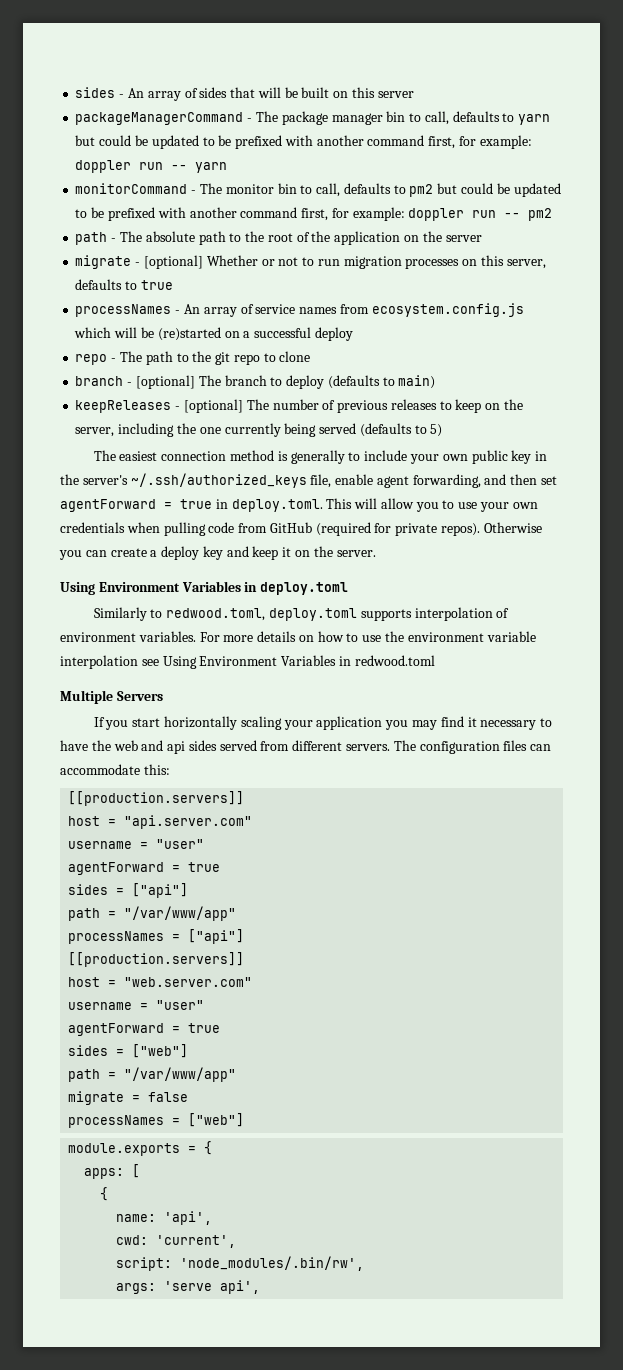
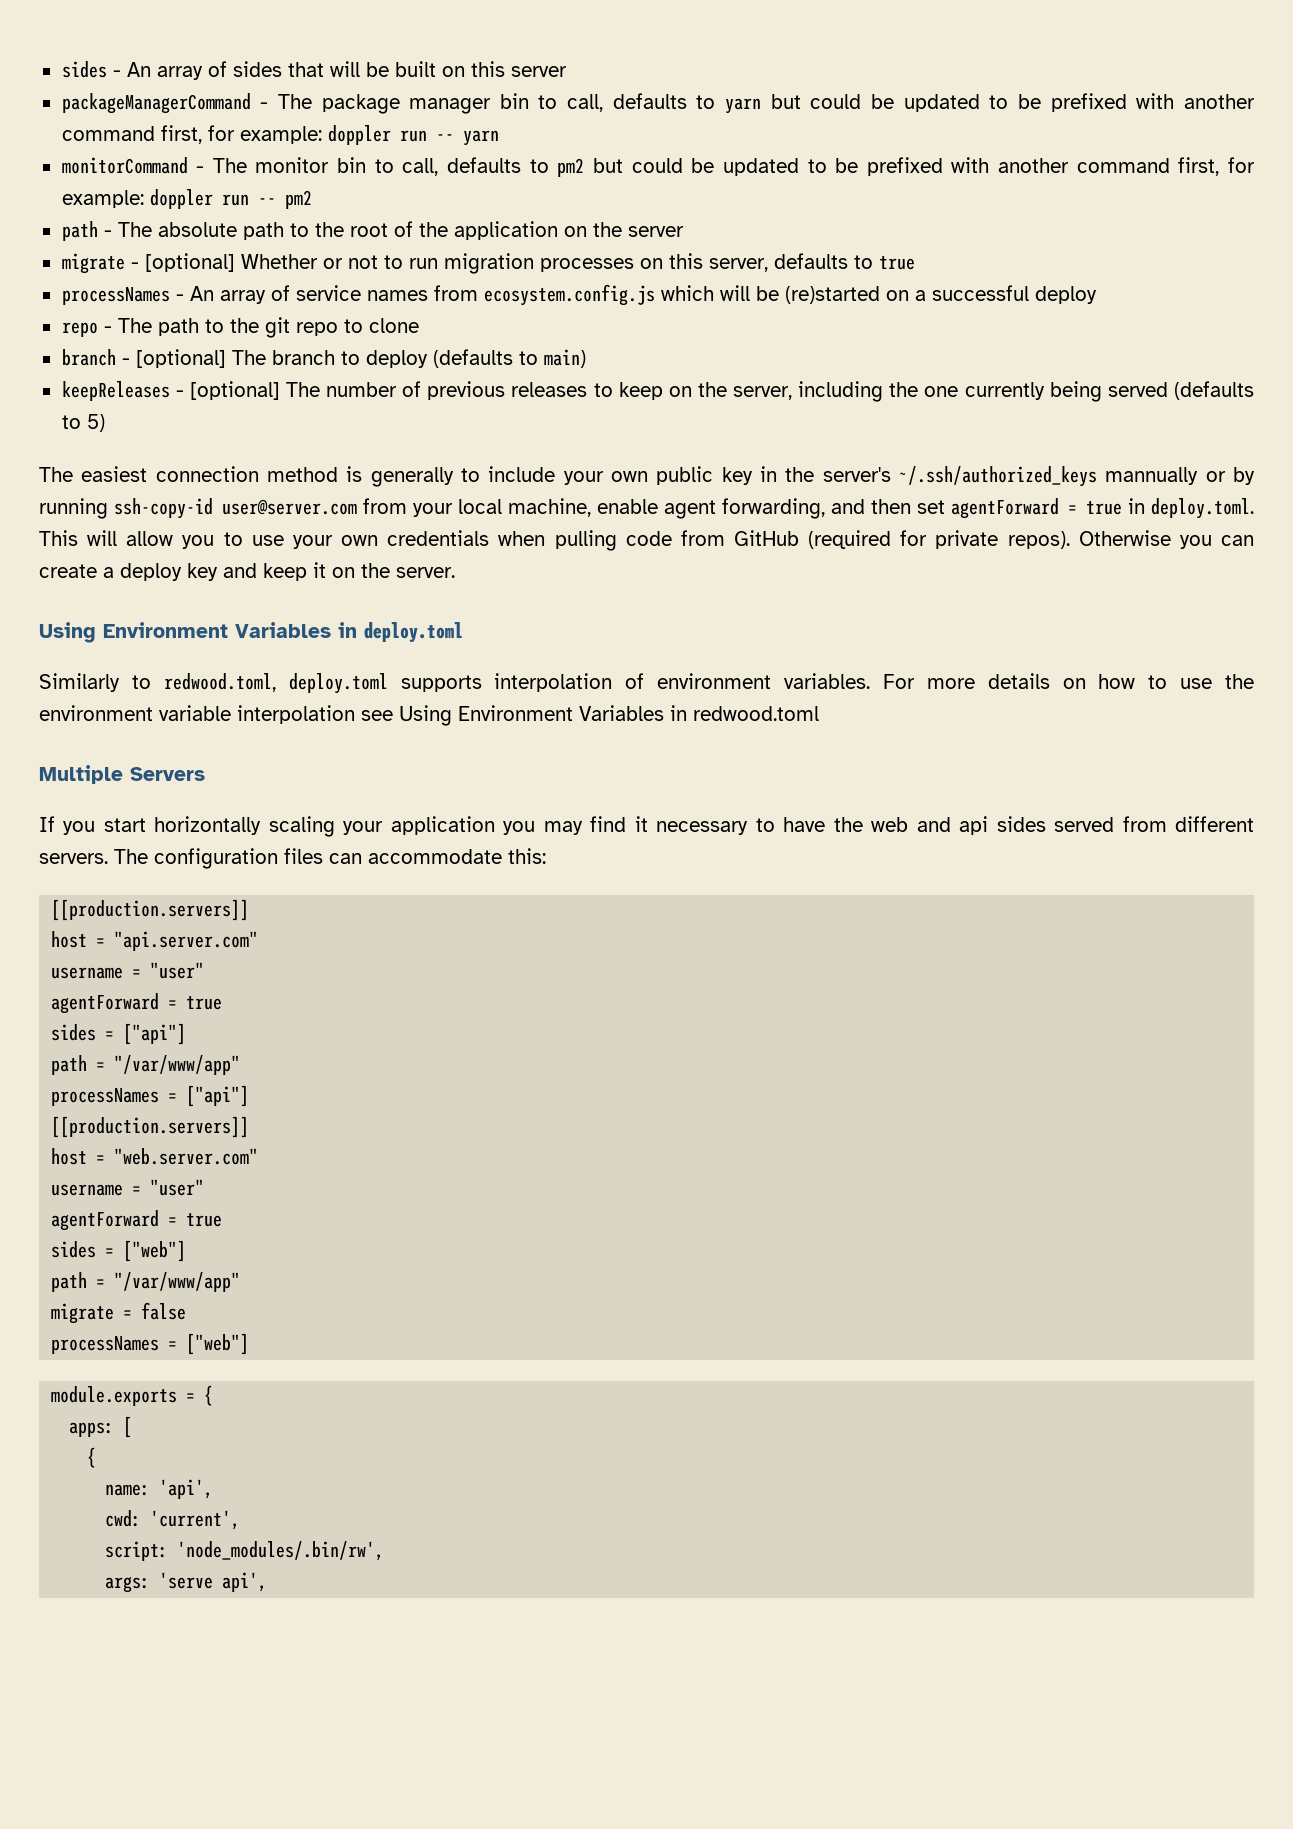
- The easiest connection method is generally to include your own public key in the server's ~/.ssh/authorized_keys file, enable agent forwarding, and then set agentForward = true in deploy.toml. This will allow you to use your own credentials when pulling code from GitHub (required for private repos).
+ The easiest connection method is generally to include your own public key in the server's ~/.ssh/authorized_keys mannually or by running ssh-copy-id user@server.com from your local machine, enable agent forwarding, and then set agentForward = true in deploy.toml. This will allow you to use your own credentials when pulling code from GitHub (required for private repos).

